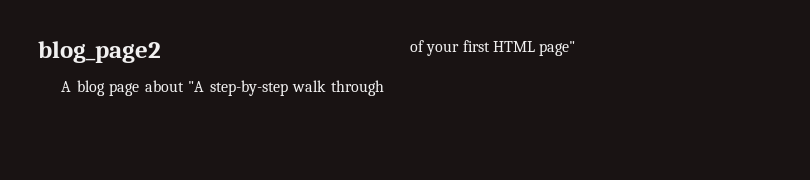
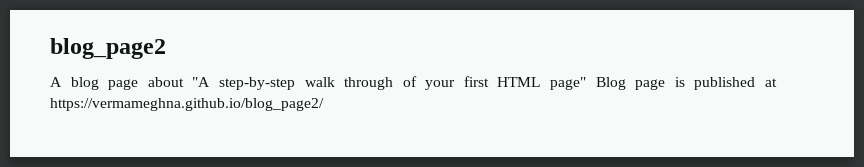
- A blog page about "A step-by-step walk through of your first HTML page"
+ A blog page about "A step-by-step walk through of your first HTML page" Blog page is published at https://vermameghna.github.io/blog_page2/

